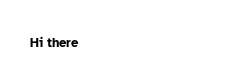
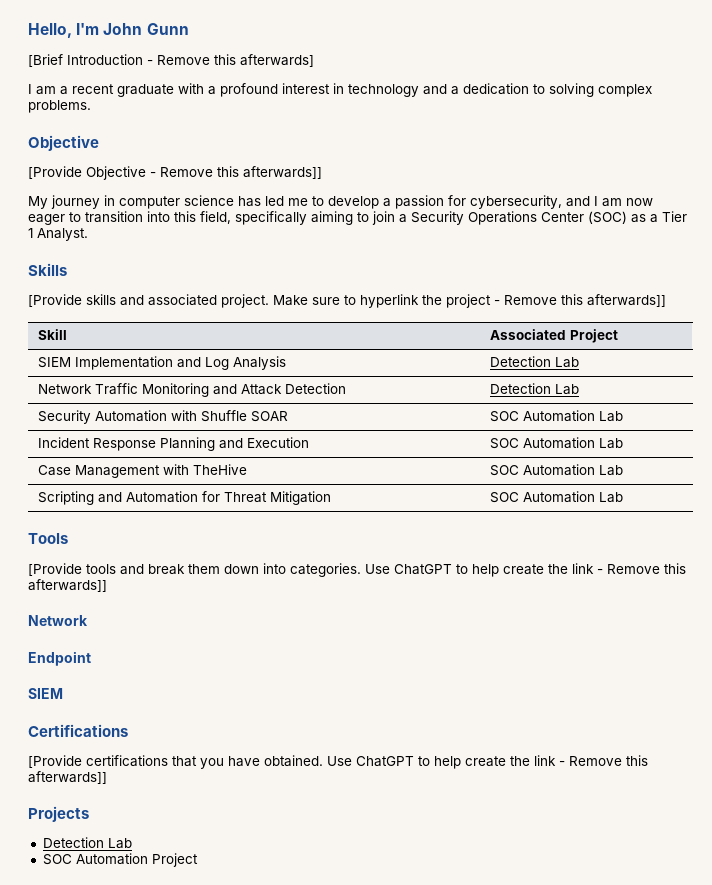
- Hi there
+ Hello, I'm John Gunn
+ [Brief Introduction - Remove this afterwards]
+ I am a recent graduate with a profound interest in technology and a dedication to solving complex problems.
+ Objective
+ [Provide Objective - Remove this afterwards]]
+ My journey in computer science has led me to develop a passion for cybersecurity, and I am now eager to transition into this field, specifically aiming to join a Security Operations Center (SOC) as a Tier 1 Analyst.
+ Skills
+ [Provide skills and associated project. Make sure to hyperlink the project - Remove this afterwards]]
+ Skill | Associated Project
+ SIEM Implementation and Log Analysis | Detection Lab
+ Network Traffic Monitoring and Attack Detection | Detection Lab
+ Security Automation with Shuffle SOAR | SOC Automation Lab
+ Incident Response Planning and Execution | SOC Automation Lab
+ Case Management with TheHive | SOC Automation Lab
+ Scripting and Automation for Threat Mitigation | SOC Automation Lab
+ Tools
+ [Provide tools and break them down into categories. Use ChatGPT to help create the link - Remove this afterwards]]
+ Network
+ Endpoint
+ SIEM
+ Certifications
+ [Provide certifications that you have obtained. Use ChatGPT to help create the link - Remove this afterwards]]
+ Projects
+ Detection Lab
+ SOC Automation Project

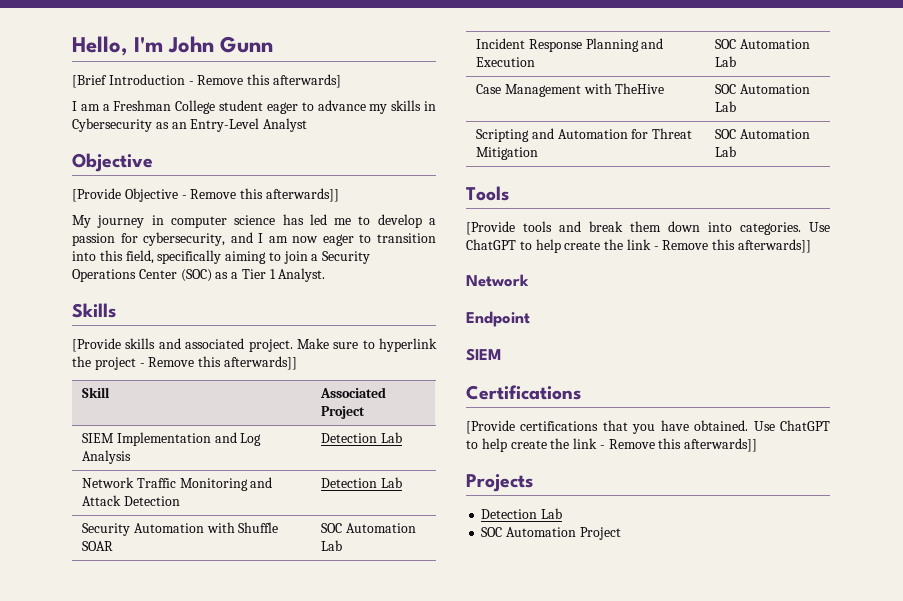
- I am a recent graduate with a profound interest in technology and a dedication to solving complex problems.
+ I am a Freshman College student eager to advance my skills in Cybersecurity as an Entry-Level Analyst

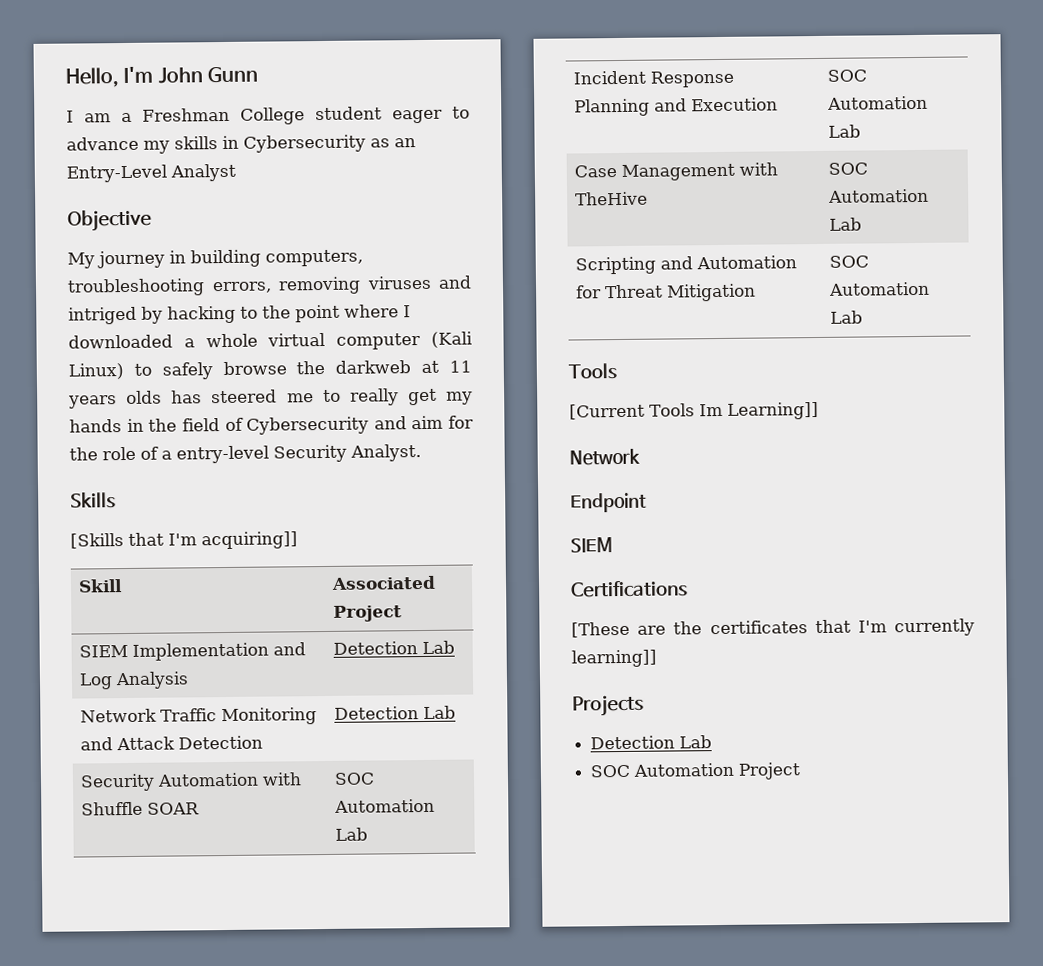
- [Brief Introduction - Remove this afterwards]
- [Provide Objective - Remove this afterwards]]
- My journey in computer science has led me to develop a passion for cybersecurity, and I am now eager to transition into this field, specifically aiming to join a Security Operations Center (SOC) as a Tier 1 Analyst.
+ My journey in building computers, troubleshooting errors, removing viruses and intriged by hacking to the point where I downloaded a whole virtual computer (Kali Linux) to safely browse the darkweb at 11 years olds has steered me to really get my hands in the field of Cybersecurity and aim for the role of a entry-level Security Analyst.
  Skills
- [Provide skills and associated project. Make sure to hyperlink the project - Remove this afterwards]]
+ [Skills that I'm acquiring]]
- [Provide tools and break them down into categories. Use ChatGPT to help create the link - Remove this afterwards]]
+ [Current Tools Im Learning]]
  Network
  Endpoint
  SIEM
  Certifications
- [Provide certifications that you have obtained. Use ChatGPT to help create the link - Remove this afterwards]]
+ [These are the certificates that I'm currently learning]]

